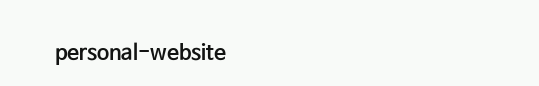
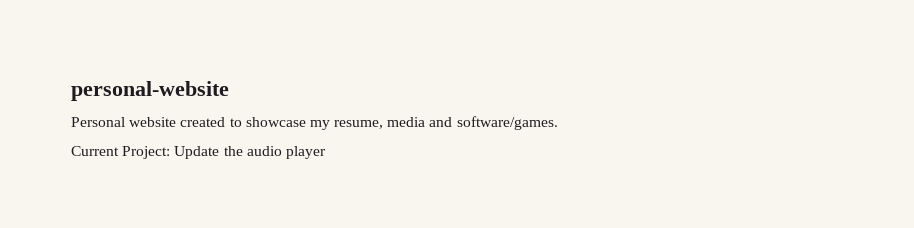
+ Personal website created to showcase my resume, media and software/games.
+ Current Project: Update the audio player

